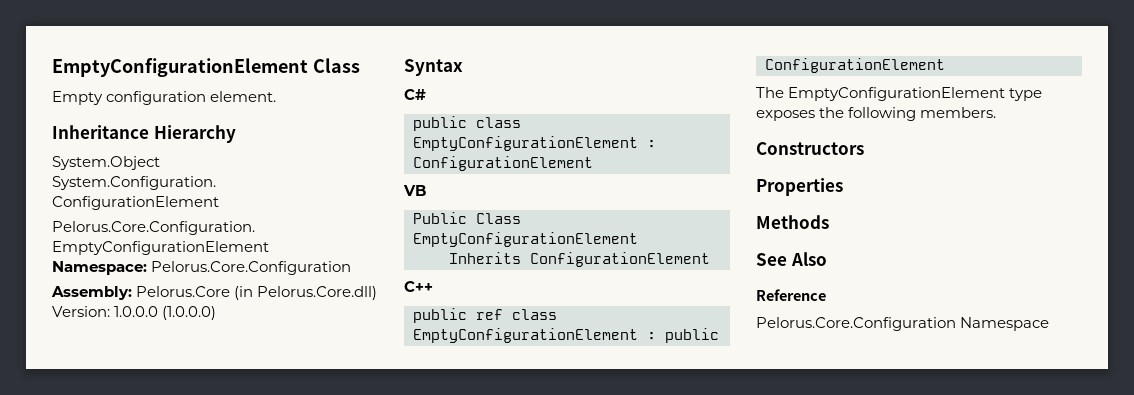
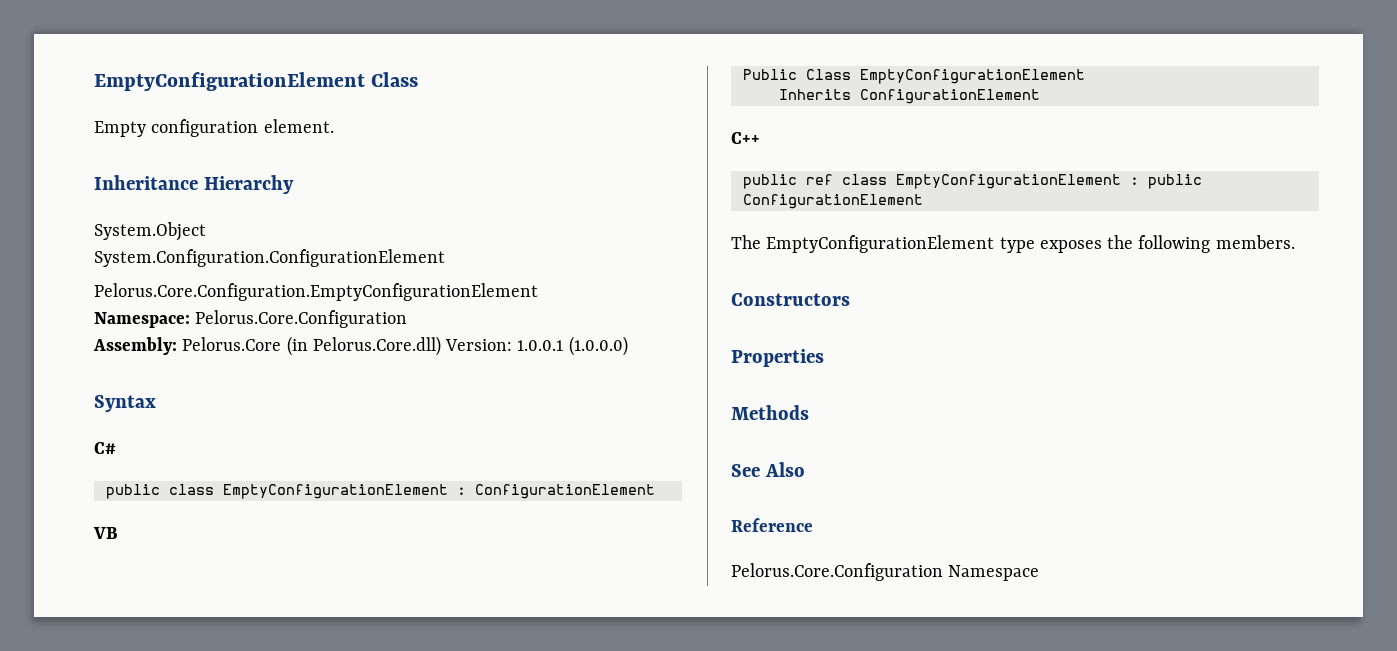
- Assembly: Pelorus.Core (in Pelorus.Core.dll) Version: 1.0.0.0 (1.0.0.0)
+ Assembly: Pelorus.Core (in Pelorus.Core.dll) Version: 1.0.0.1 (1.0.0.0)

